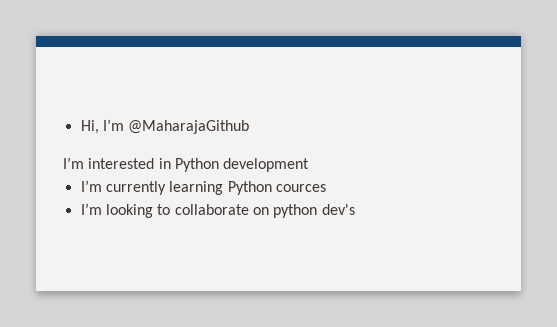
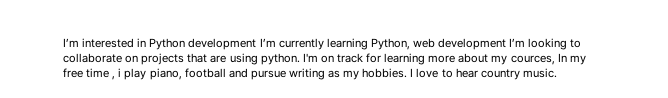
- Hi, I’m @MaharajaGithub
- I’m interested in Python development
- I’m currently learning Python cources
- I’m looking to collaborate on python dev's
+ I’m interested in Python development I’m currently learning Python, web development I’m looking to collaborate on projects that are using python. I'm on track for learning more about my cources, In my free time , i play piano, football and pursue writing as my hobbies. I love to hear country music.

